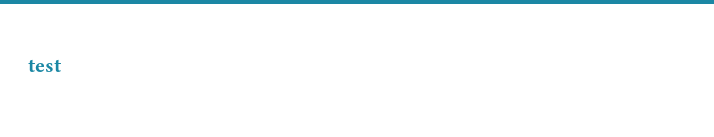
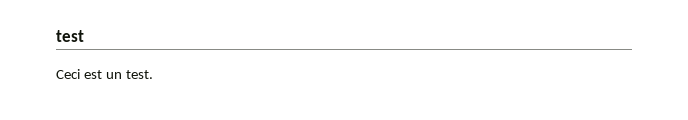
+ Ceci est un test.

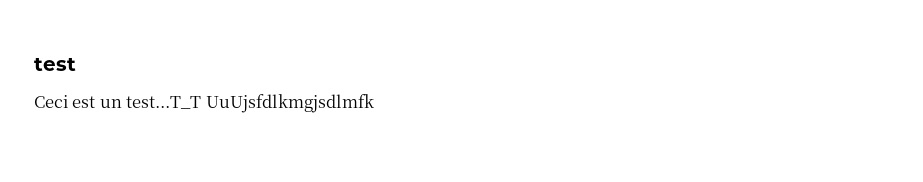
- Ceci est un test.
+ Ceci est un test...T_T UuUjsfdlkmgjsdlmfk

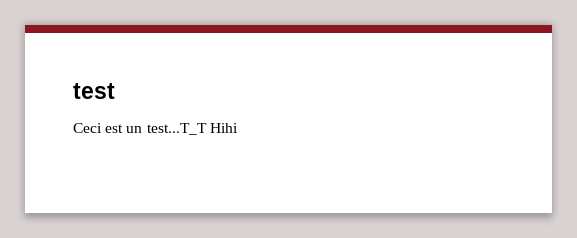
- Ceci est un test...T_T UuUjsfdlkmgjsdlmfk
+ Ceci est un test...T_T Hihi

